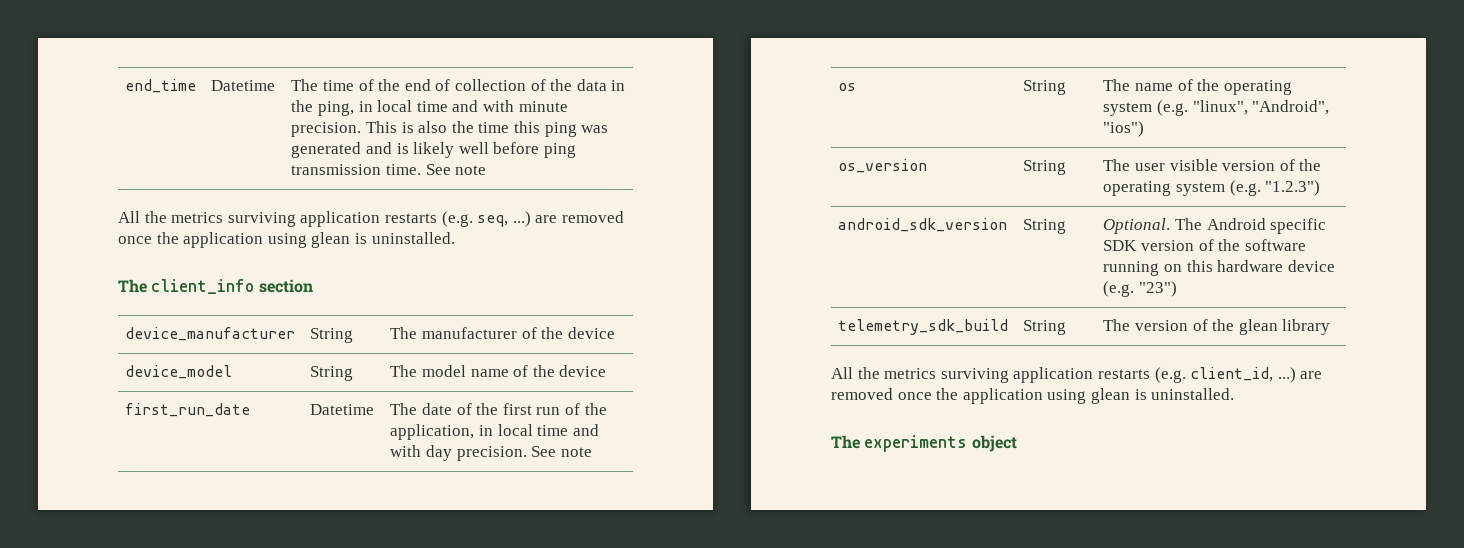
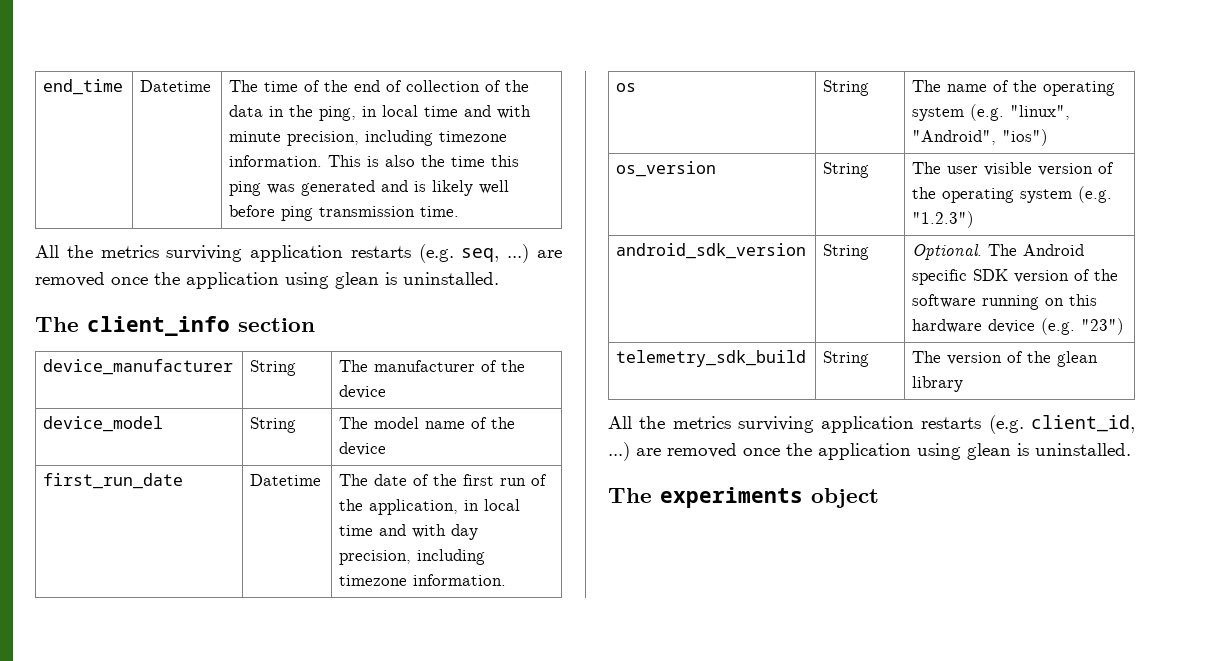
- The time of the end of collection of the data in the ping, in local time and with minute precision.
+ The time of the end of collection of the data in the ping, in local time and with minute precision, including timezone information.
- This is also the time this ping was generated and is likely well before ping transmission time. See note
+ This is also the time this ping was generated and is likely well before ping transmission time.
- first_run_date | Datetime | The date of the first run of the application, in local time and with day precision. See note
+ first_run_date | Datetime | The date of the first run of the application, in local time and with day precision, including timezone information.

